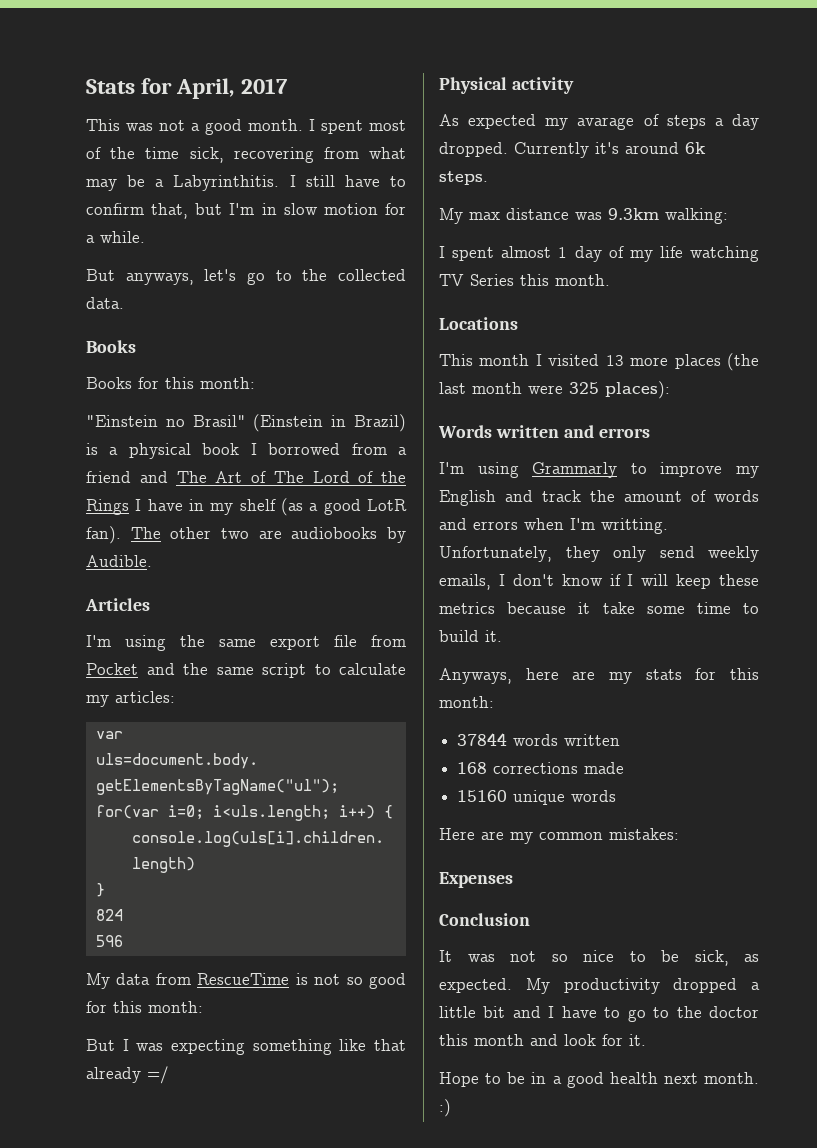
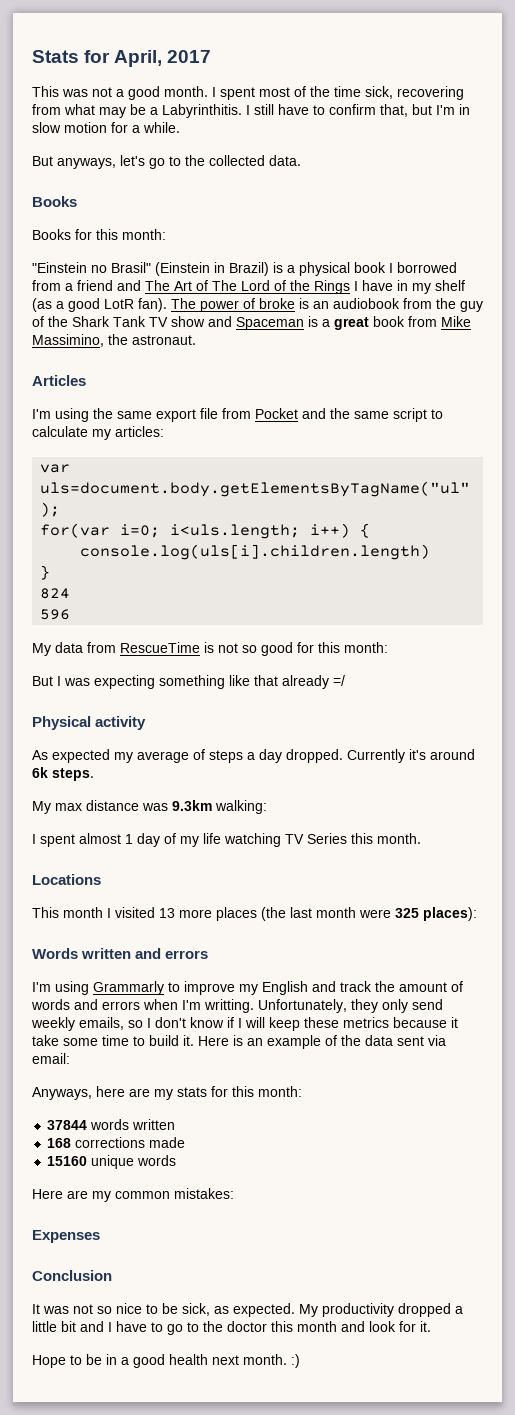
- The other two are audiobooks by Audible.
+ The power of broke is an audiobook from the guy of the Shark Tank TV show and Spaceman is a great book from Mike Massimino, the astronaut.
- As expected my avarage of steps a day dropped.
+ As expected my average of steps a day dropped.
- Unfortunately, they only send weekly emails, I don't know if I will keep these metrics because it take some time to build it.
+ Unfortunately, they only send weekly emails, so I don't know if I will keep these metrics because it take some time to build it. Here is an example of the data sent via email:

